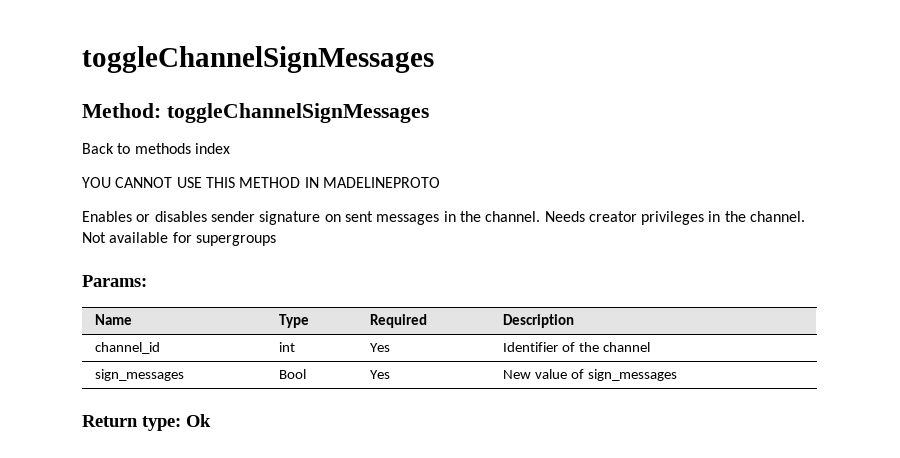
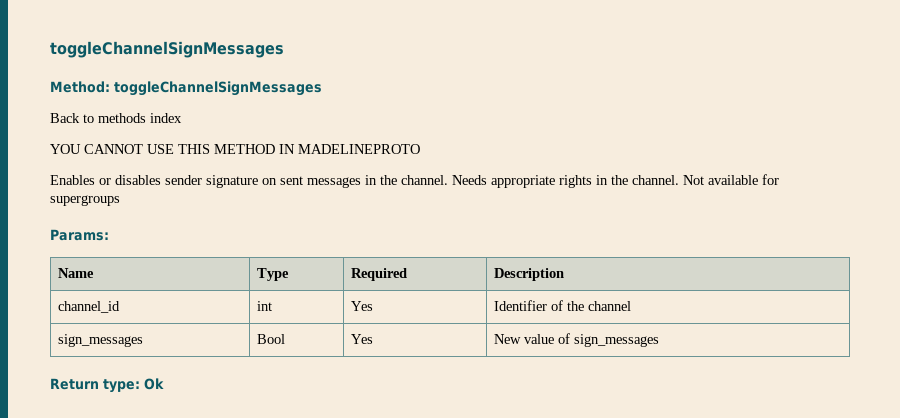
- Needs creator privileges in the channel.
+ Needs appropriate rights in the channel.

